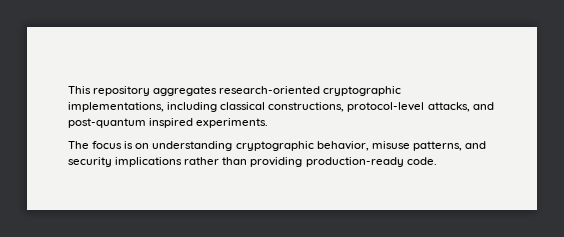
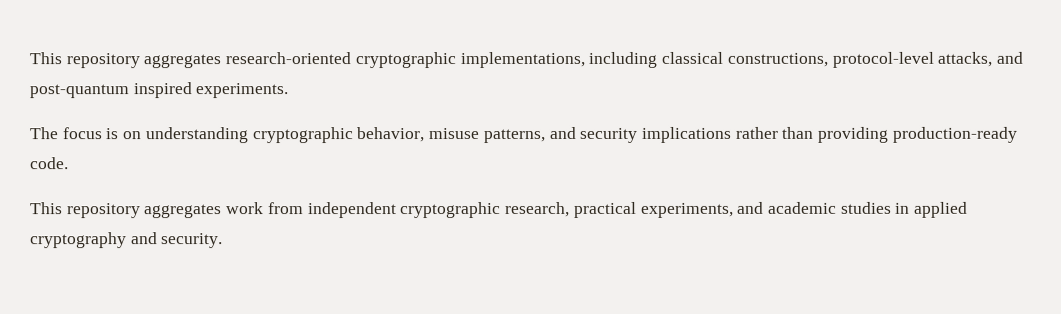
+ This repository aggregates work from independent cryptographic research, practical experiments, and academic studies in applied cryptography and security.

